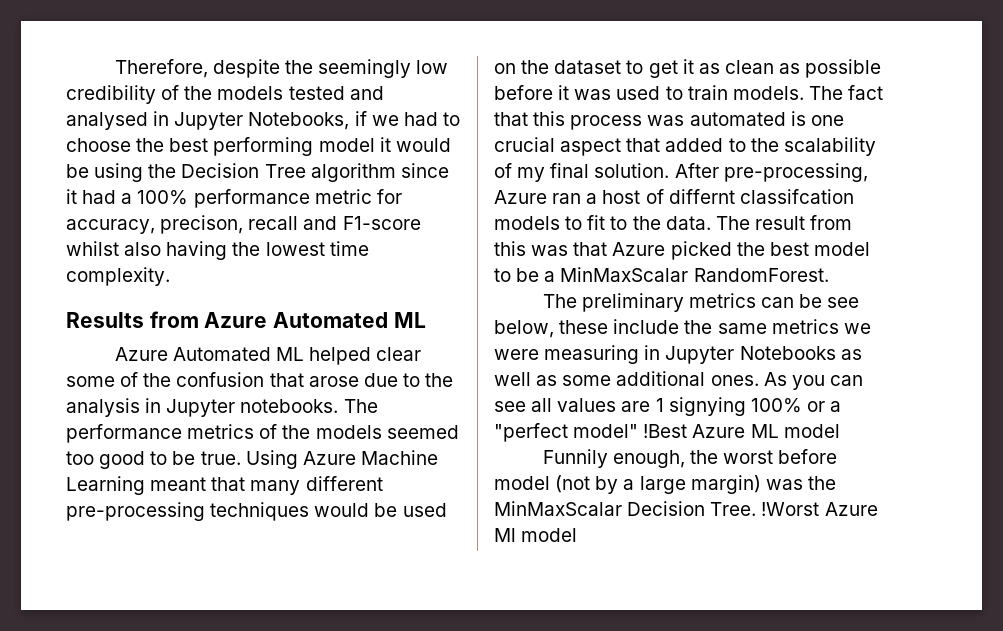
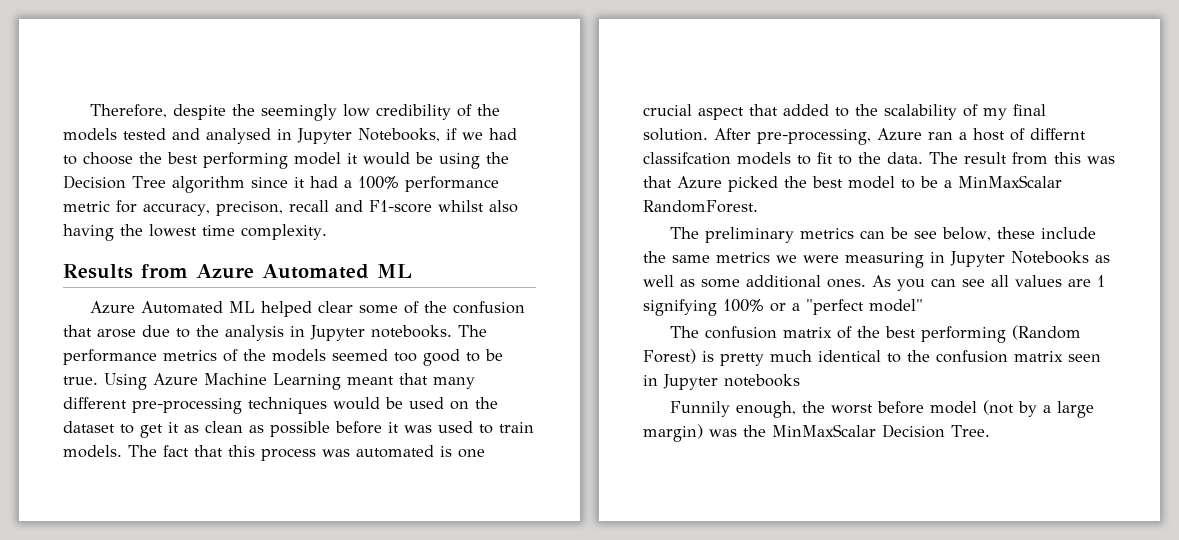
- As you can see all values are 1 signying 100% or a "perfect model" !Best Azure ML model
+ As you can see all values are 1 signifying 100% or a "perfect model"
+ The confusion matrix of the best performing (Random Forest) is pretty much identical to the confusion matrix seen in Jupyter notebooks
- !Worst Azure Ml model

